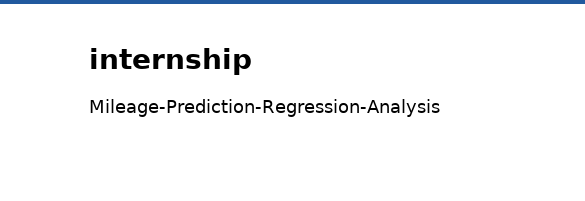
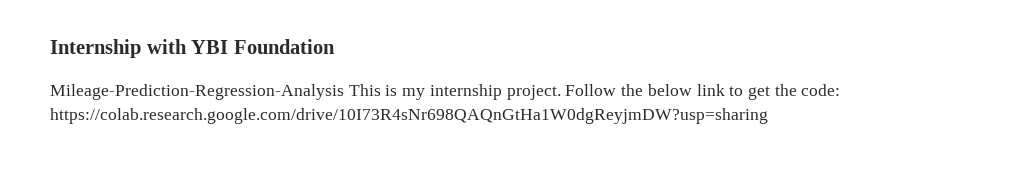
- internship
- Mileage-Prediction-Regression-Analysis
+ Internship with YBI Foundation
+ Mileage-Prediction-Regression-Analysis This is my internship project. Follow the below link to get the code: https://colab.research.google.com/drive/10I73R4sNr698QAQnGtHa1W0dgReyjmDW?usp=sharing

